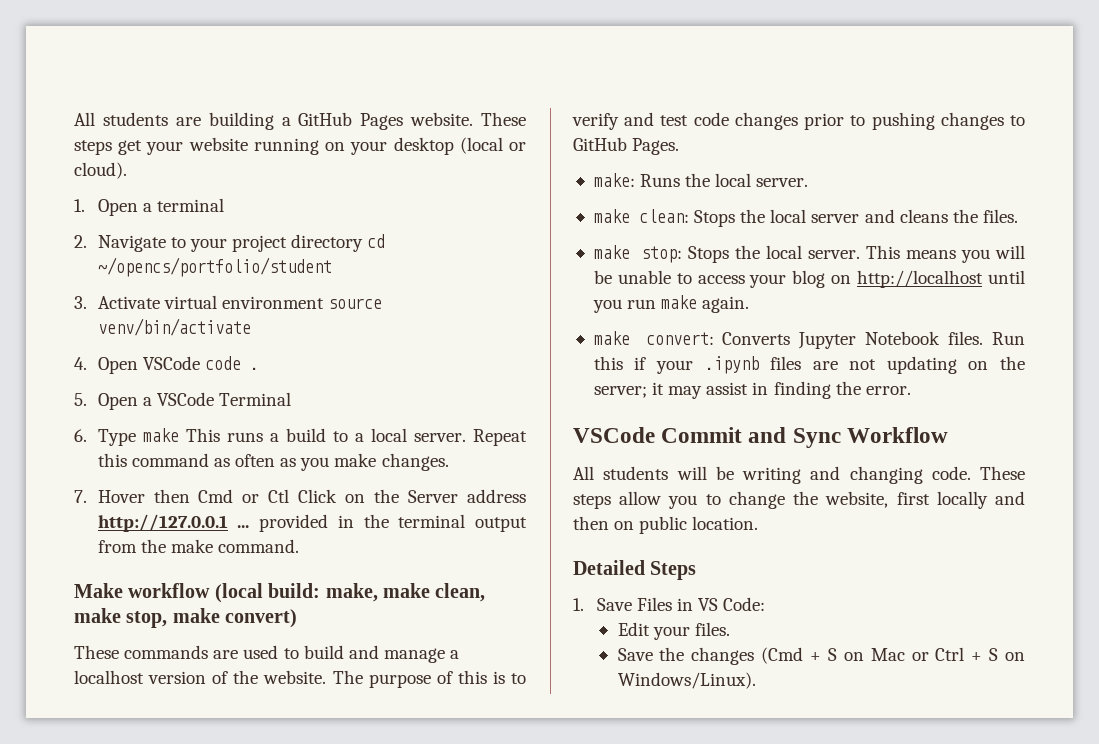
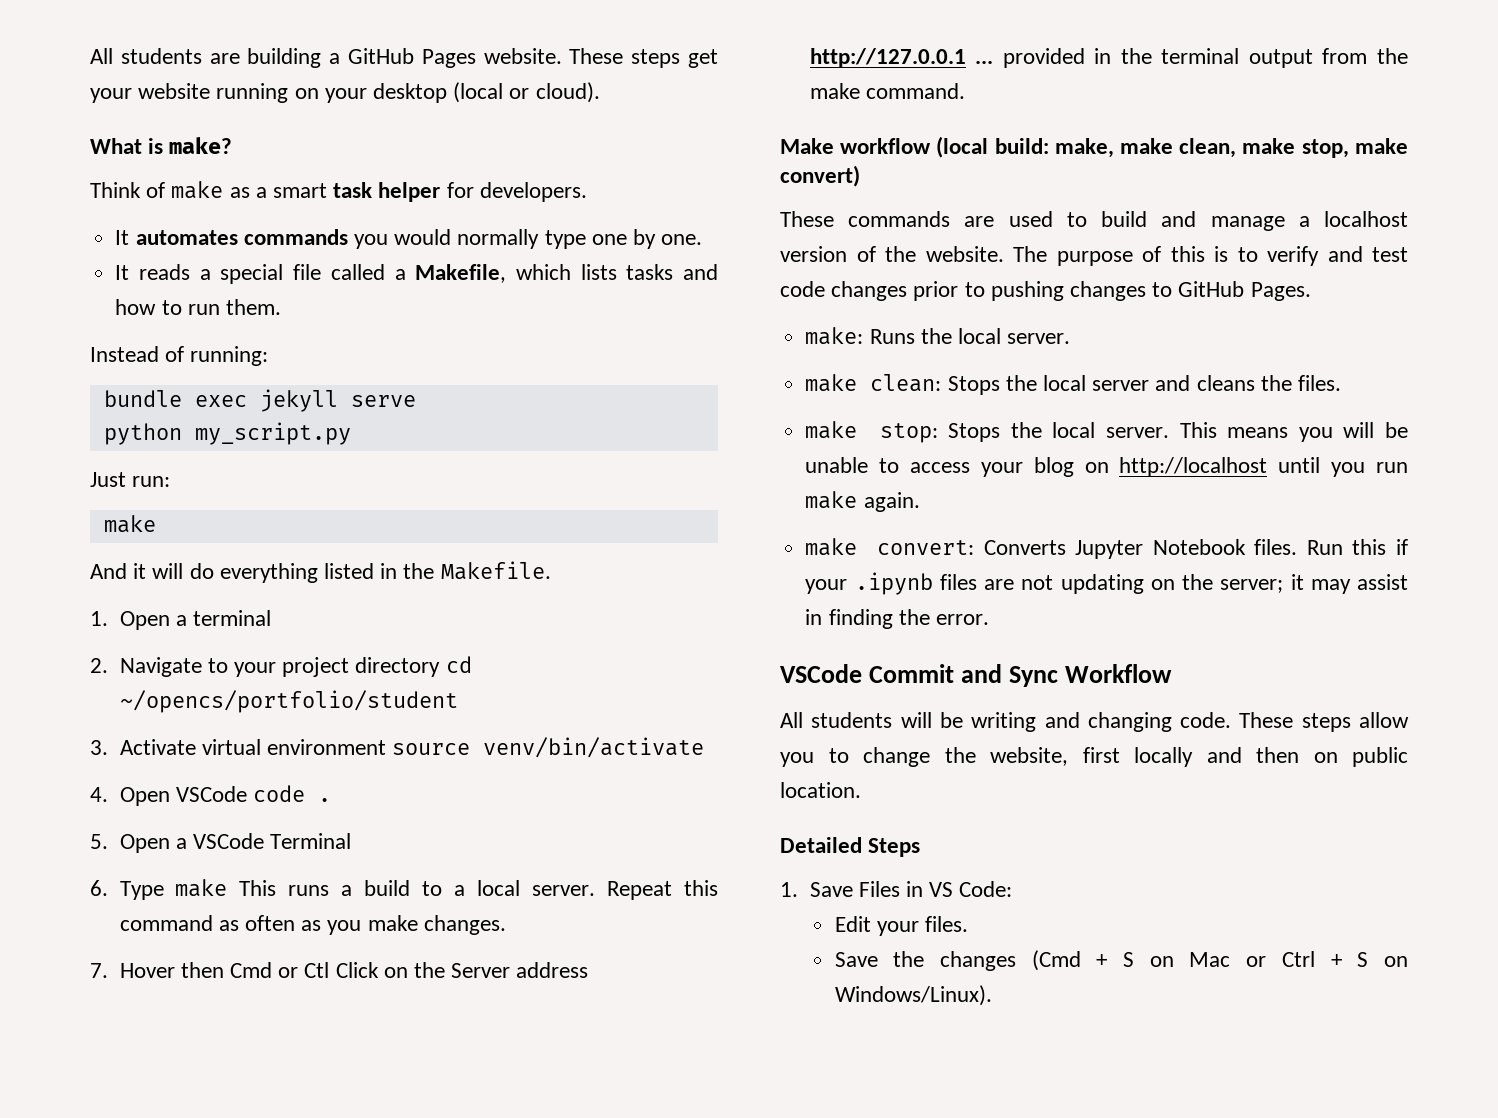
+ What is make?
+ Think of make as a smart task helper for developers.
+ It automates commands you would normally type one by one.
+ It reads a special file called a Makefile, which lists tasks and how to run them.
+ Instead of running:
+ bundle exec jekyll serve
+ python my_script.py
+ Just run:
+ make
+ And it will do everything listed in the Makefile.

